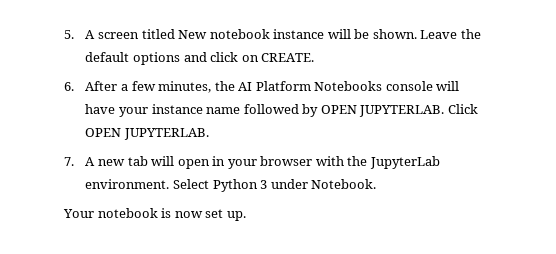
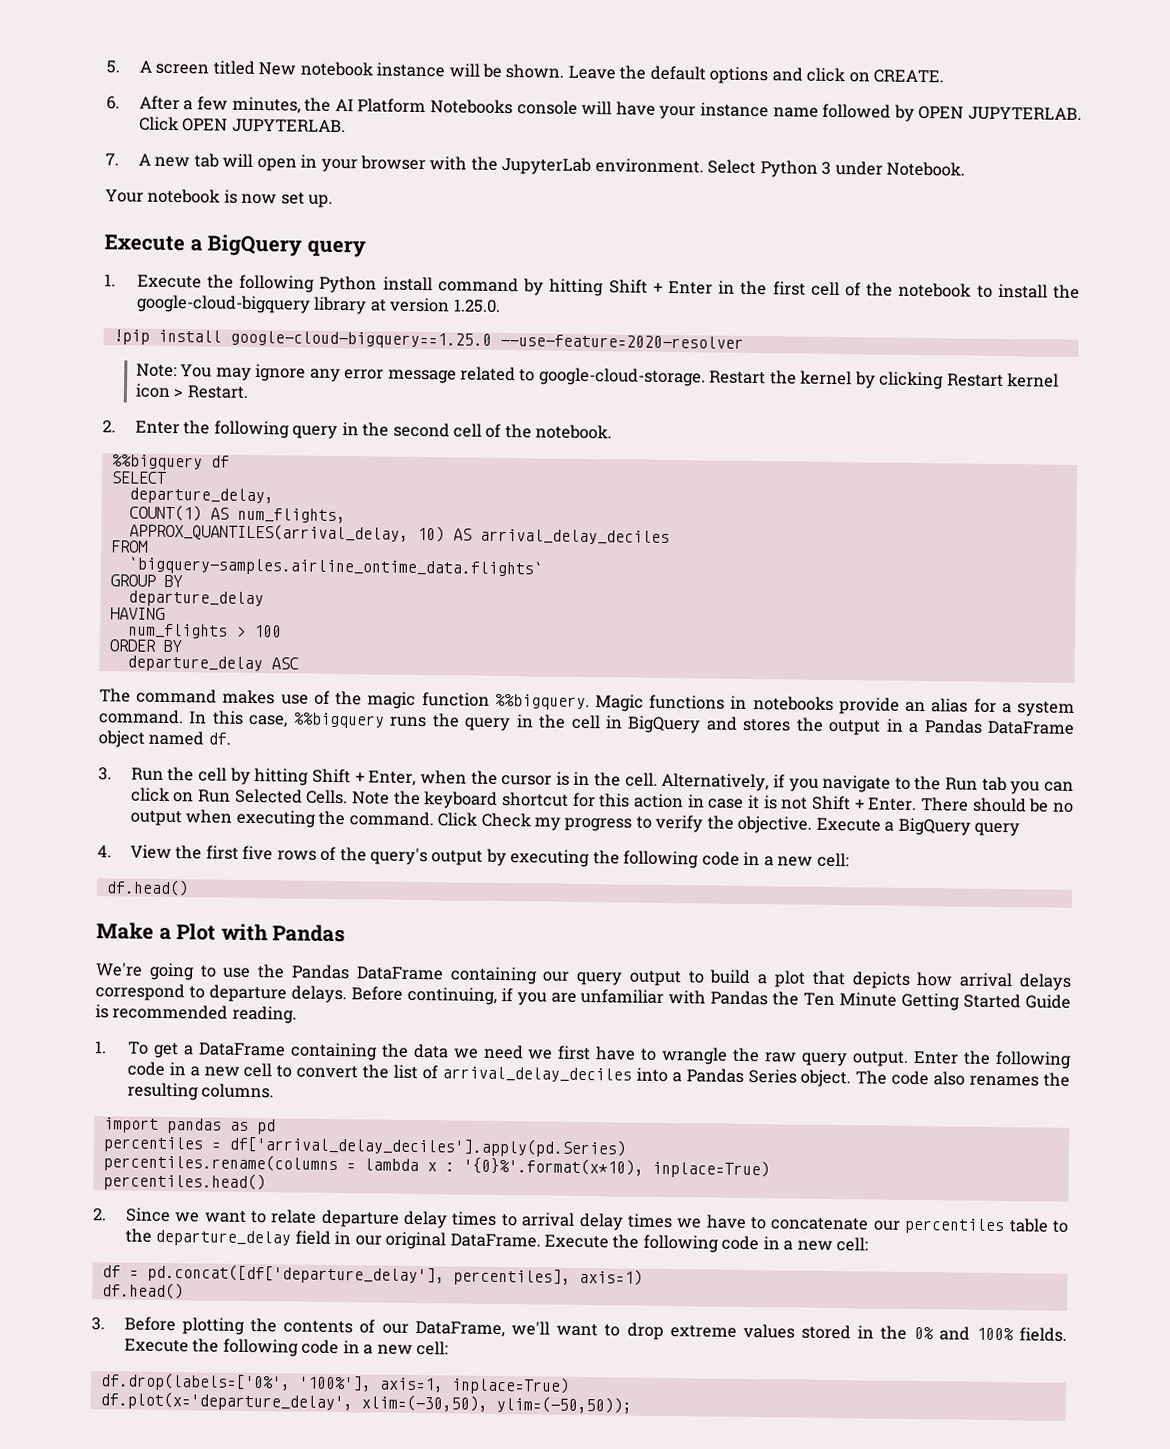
  Your notebook is now set up.
+ Execute a BigQuery query
+ 1. Execute the following Python install command by hitting Shift + Enter in the first cell of the notebook to install the google-cloud-bigquery library at version 1.25.0.
+ !pip install google-cloud-bigquery==1.25.0 --use-feature=2020-resolver
+ Note: You may ignore any error message related to google-cloud-storage. Restart the kernel by clicking Restart kernel icon > Restart.
+ 2. Enter the following query in the second cell of the notebook.
+ %%bigquery df
+ SELECT
+ departure_delay,
+ COUNT(1) AS num_flights,
+ APPROX_QUANTILES(arrival_delay, 10) AS arrival_delay_deciles
+ FROM
+ `bigquery-samples.airline_ontime_data.flights`
+ GROUP BY
+ departure_delay
+ HAVING
+ num_flights > 100
+ ORDER BY
+ departure_delay ASC
+ The command makes use of the magic function %%bigquery. Magic functions in notebooks provide an alias for a system command. In this case, %%bigquery runs the query in the cell in BigQuery and stores the output in a Pandas DataFrame object named df.
+ 3. Run the cell by hitting Shift + Enter, when the cursor is in the cell. Alternatively, if you navigate to the Run tab you can click on Run Selected Cells. Note the keyboard shortcut for this action in case it is not Shift + Enter. There should be no output when executing the command. Click Check my progress to verify the objective. Execute a BigQuery query
+ 4. View the first five rows of the query's output by executing the following code in a new cell:
+ df.head()
+ Make a Plot with Pandas
+ We're going to use the Pandas DataFrame containing our query output to build a plot that depicts how arrival delays correspond to departure delays. Before continuing, if you are unfamiliar with Pandas the Ten Minute Getting Started Guide is recommended reading.
+ 1. To get a DataFrame containing the data we need we first have to wrangle the raw query output. Enter the following code in a new cell to convert the list of arrival_delay_deciles into a Pandas Series object. The code also renames the resulting columns.
+ import pandas as pd
+ percentiles = df['arrival_delay_deciles'].apply(pd.Series)
+ percentiles.rename(columns = lambda x : '{0}%'.format(x*10), inplace=True)
+ percentiles.head()
+ 2. Since we want to relate departure delay times to arrival delay times we have to concatenate our percentiles table to the departure_delay field in our original DataFrame. Execute the following code in a new cell:
+ df = pd.concat([df['departure_delay'], percentiles], axis=1)
+ df.head()
+ 3. Before plotting the contents of our DataFrame, we'll want to drop extreme values stored in the 0% and 100% fields. Execute the following code in a new cell:
+ df.drop(labels=['0%', '100%'], axis=1, inplace=True)
+ df.plot(x='departure_delay', xlim=(-30,50), ylim=(-50,50));

